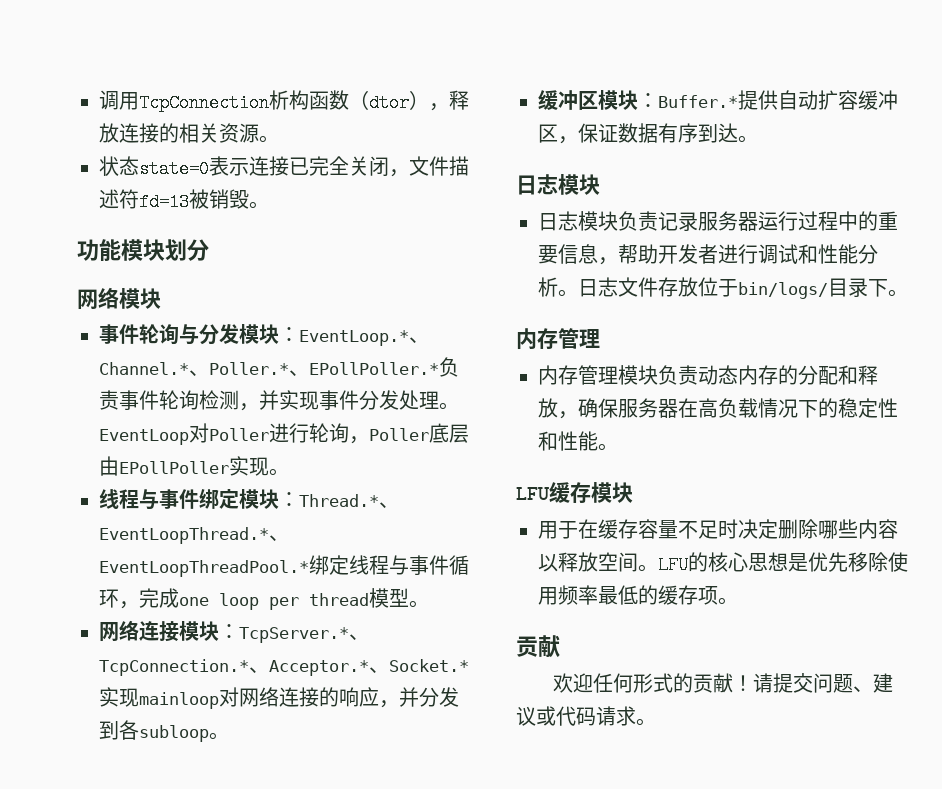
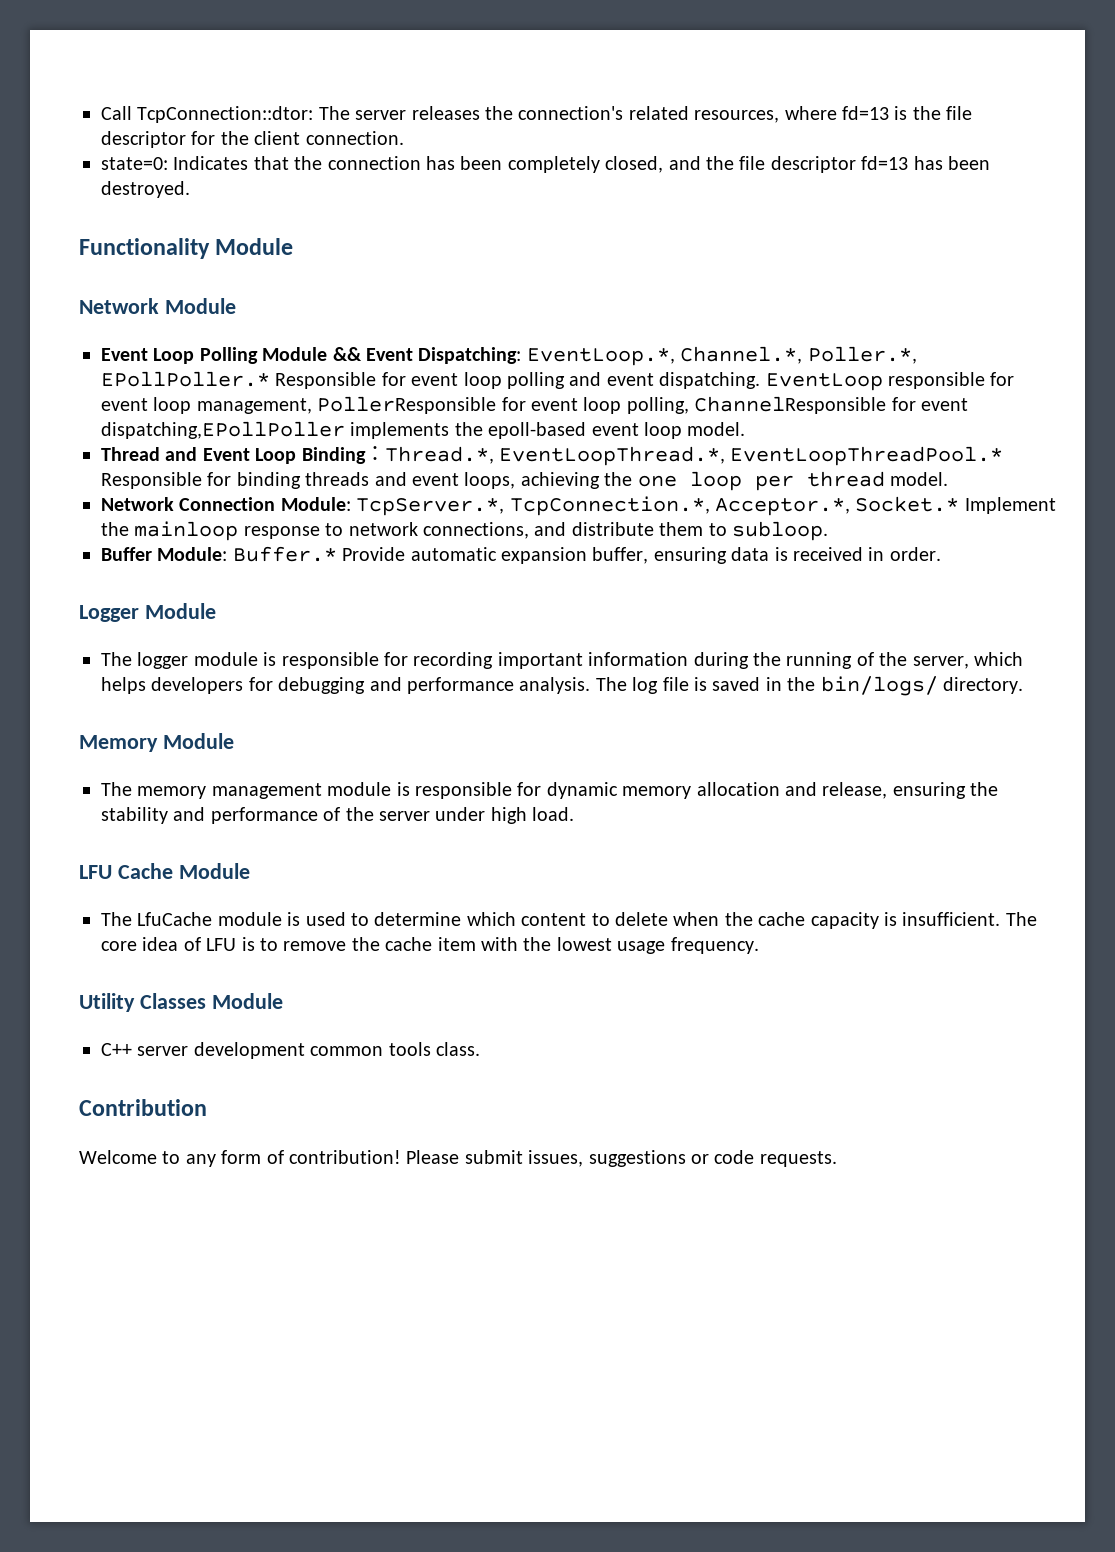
- 调用TcpConnection析构函数（dtor），释放连接的相关资源。
- 状态state=0表示连接已完全关闭，文件描述符fd=13被销毁。
- 功能模块划分
- 网络模块
- 事件轮询与分发模块：EventLoop.*、Channel.*、Poller.*、EPollPoller.*负责事件轮询检测，并实现事件分发处理。EventLoop对Poller进行轮询，Poller底层由EPollPoller实现。
- 线程与事件绑定模块：Thread.*、EventLoopThread.*、EventLoopThreadPool.*绑定线程与事件循环，完成one loop per thread模型。
- 网络连接模块：TcpServer.*、TcpConnection.*、Acceptor.*、Socket.*实现mainloop对网络连接的响应，并分发到各subloop。
- 缓冲区模块：Buffer.*提供自动扩容缓冲区，保证数据有序到达。
- 日志模块
- 日志模块负责记录服务器运行过程中的重要信息，帮助开发者进行调试和性能分析。日志文件存放位于bin/logs/目录下。
- 内存管理
- 内存管理模块负责动态内存的分配和释放，确保服务器在高负载情况下的稳定性和性能。
- LFU缓存模块
- 用于在缓存容量不足时决定删除哪些内容以释放空间。LFU的核心思想是优先移除使用频率最低的缓存项。
- 贡献
- 欢迎任何形式的贡献！请提交问题、建议或代码请求。
+ Call TcpConnection::dtor: The server releases the connection's related resources, where fd=13 is the file descriptor for the client connection.
+ state=0: Indicates that the connection has been completely closed, and the file descriptor fd=13 has been destroyed.
+ Functionality Module
+ Network Module
+ Event Loop Polling Module && Event Dispatching: EventLoop.*, Channel.*, Poller.*, EPollPoller.* Responsible for event loop polling and event dispatching. EventLoop responsible for event loop management, PollerResponsible for event loop polling, ChannelResponsible for event dispatching,EPollPoller implements the epoll-based event loop model.
+ Thread and Event Loop Binding：Thread.*, EventLoopThread.*, EventLoopThreadPool.* Responsible for binding threads and event loops, achieving the one loop per thread model.
+ Network Connection Module: TcpServer.*, TcpConnection.*, Acceptor.*, Socket.* Implement the mainloop response to network connections, and distribute them to subloop.
+ Buffer Module: Buffer.* Provide automatic expansion buffer, ensuring data is received in order.
+ Logger Module
+ The logger module is responsible for recording important information during the running of the server, which helps developers for debugging and performance analysis. The log file is saved in the bin/logs/ directory.
+ Memory Module
+ The memory management module is responsible for dynamic memory allocation and release, ensuring the stability and performance of the server under high load.
+ LFU Cache Module
+ The LfuCache module is used to determine which content to delete when the cache capacity is insufficient. The core idea of LFU is to remove the cache item with the lowest usage frequency.
+ Utility Classes Module
+ C++ server development common tools class.
+ Contribution
+ Welcome to any form of contribution! Please submit issues, suggestions or code requests.

